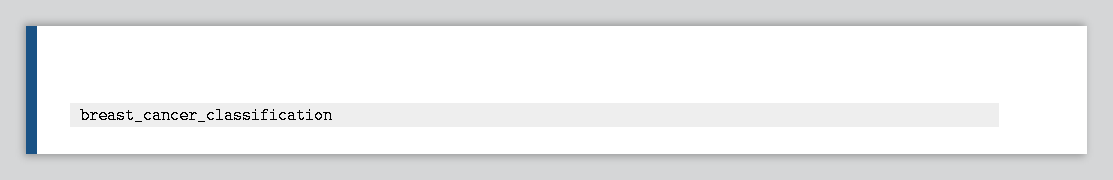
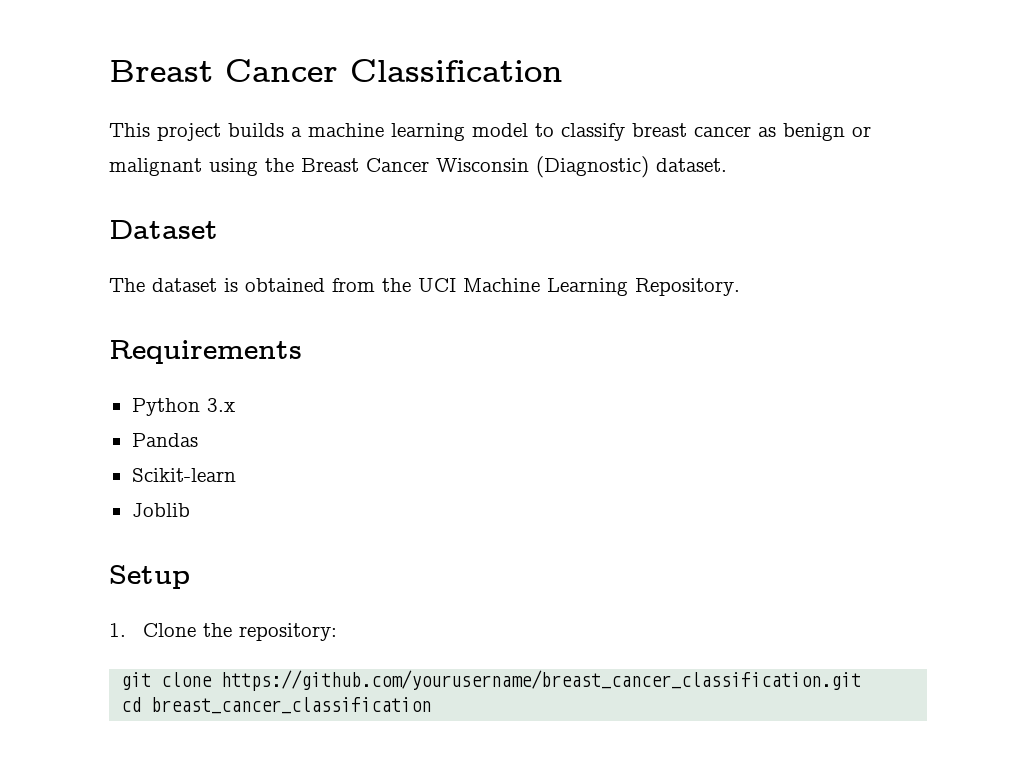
- breast_cancer_classification
+ Breast Cancer Classification
+ This project builds a machine learning model to classify breast cancer as benign or malignant using the Breast Cancer Wisconsin (Diagnostic) dataset.
+ Dataset
+ The dataset is obtained from the UCI Machine Learning Repository.
+ Requirements
+ Python 3.x
+ Pandas
+ Scikit-learn
+ Joblib
+ Setup
+ 1. Clone the repository:
+ git clone https://github.com/yourusername/breast_cancer_classification.git
+ cd breast_cancer_classification

